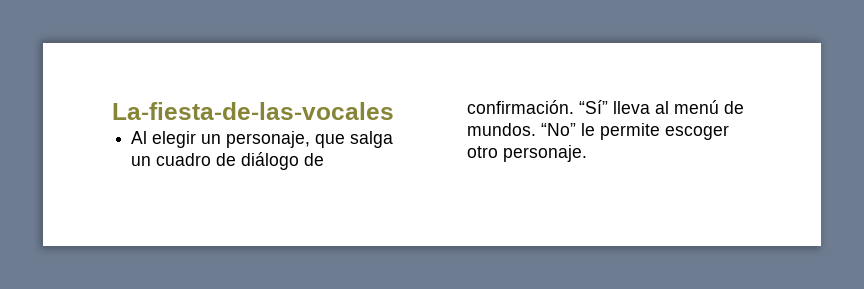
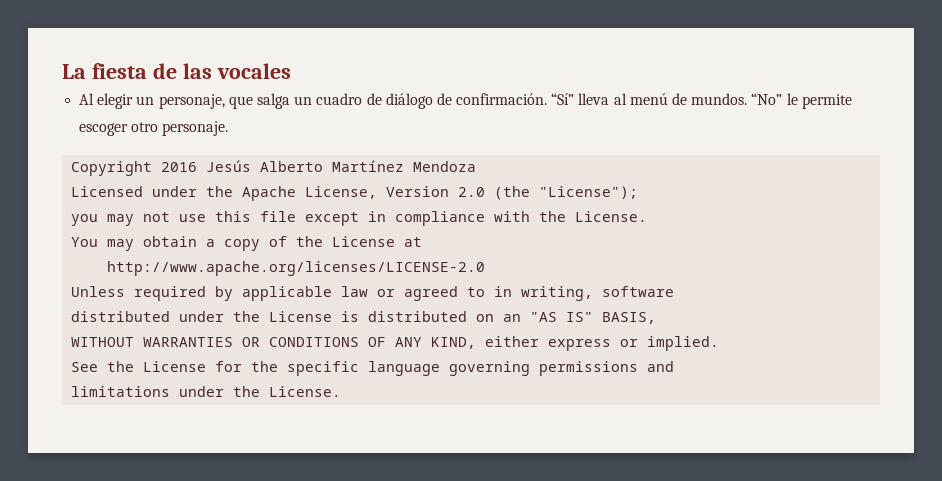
- La-fiesta-de-las-vocales
+ La fiesta de las vocales
+ Copyright 2016 Jesús Alberto Martínez Mendoza
+ Licensed under the Apache License, Version 2.0 (the "License");
+ you may not use this file except in compliance with the License.
+ You may obtain a copy of the License at
+ http://www.apache.org/licenses/LICENSE-2.0
+ Unless required by applicable law or agreed to in writing, software
+ distributed under the License is distributed on an "AS IS" BASIS,
+ WITHOUT WARRANTIES OR CONDITIONS OF ANY KIND, either express or implied.
+ See the License for the specific language governing permissions and
+ limitations under the License.

